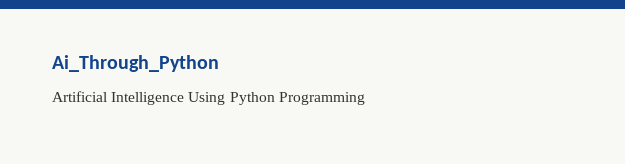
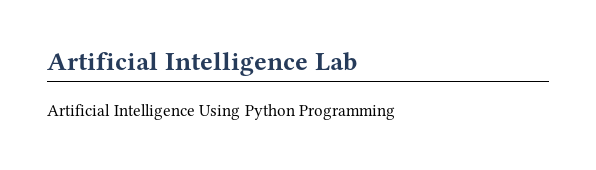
- Ai_Through_Python
+ Artificial Intelligence Lab

